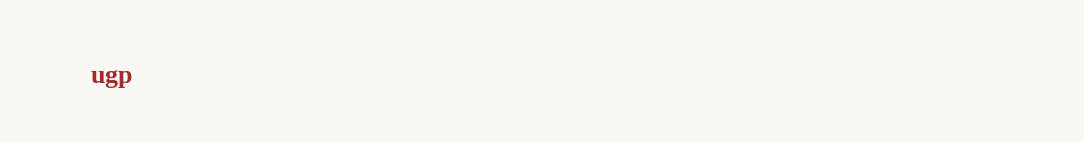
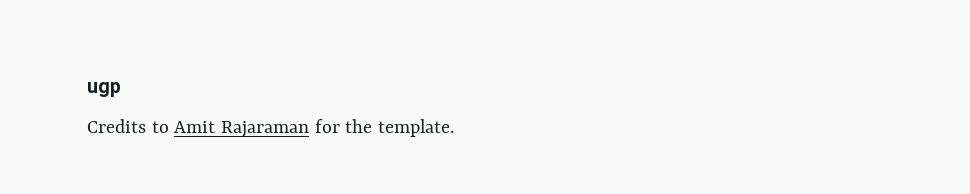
+ Credits to Amit Rajaraman for the template.

